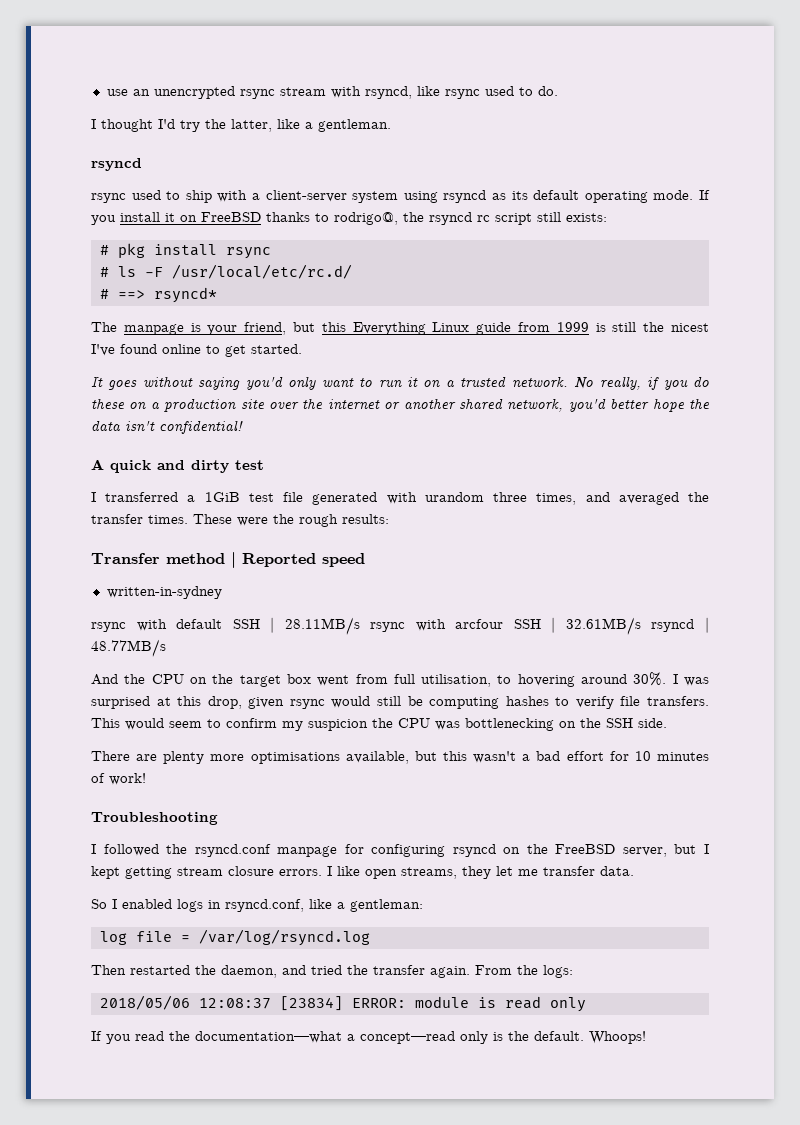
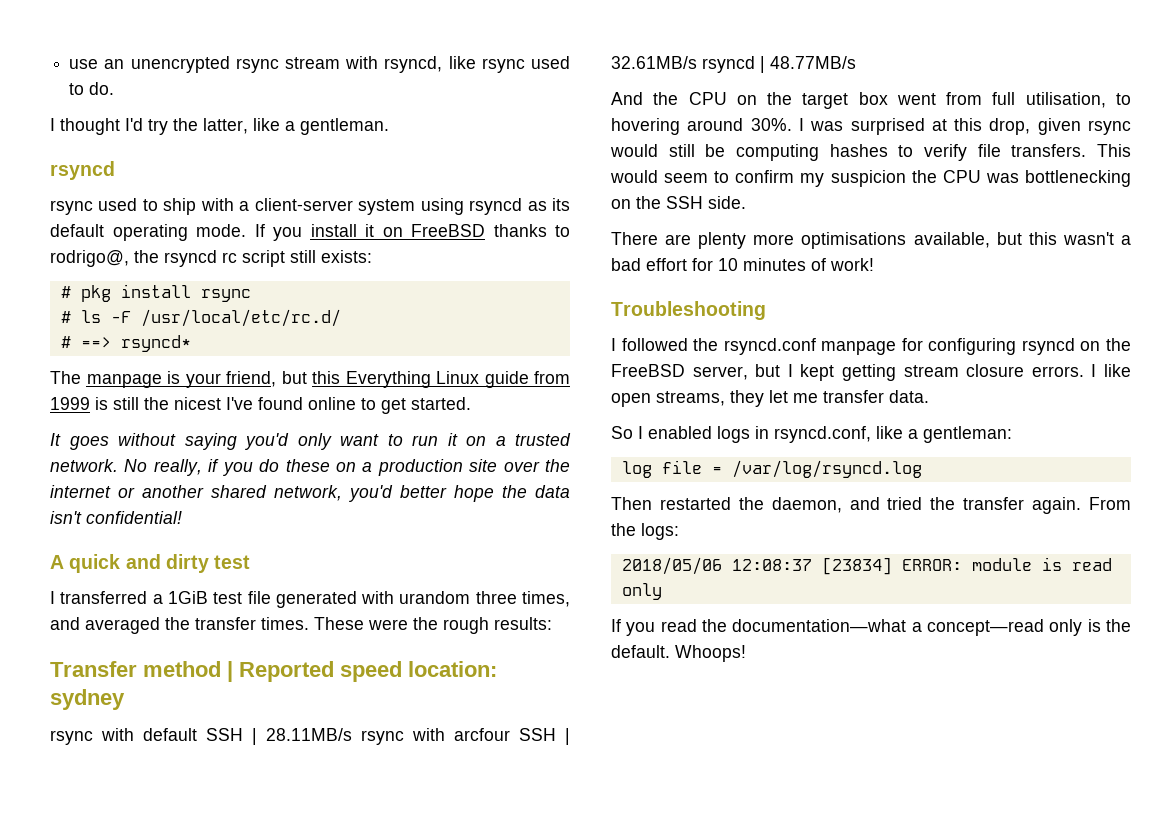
- Transfer method | Reported speed
- written-in-sydney
+ Transfer method | Reported speed location: sydney

